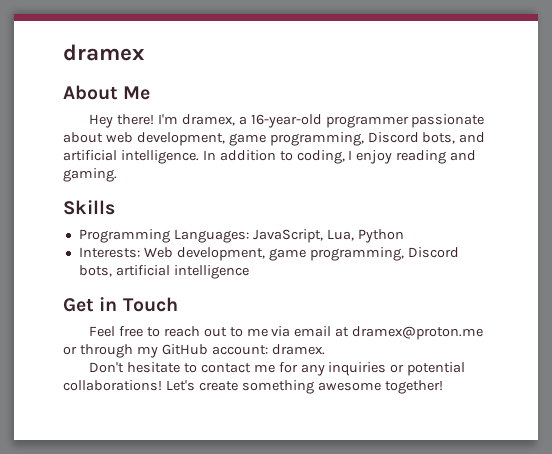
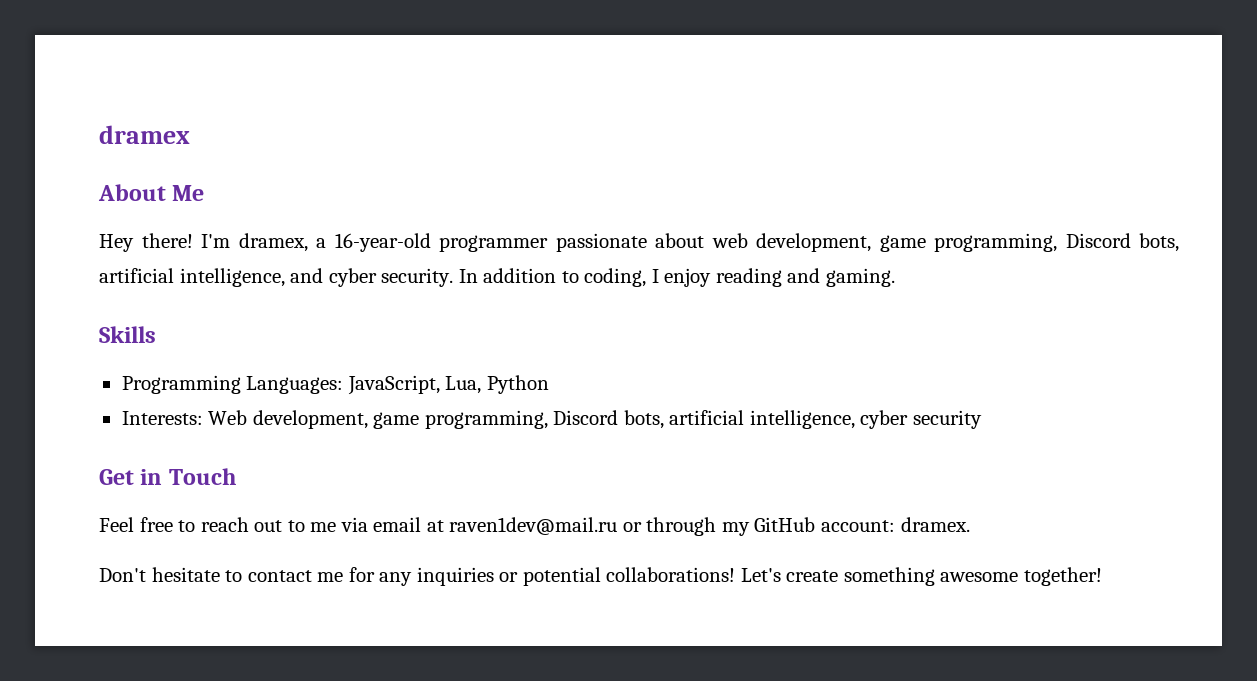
- I'm dramex, a 16-year-old programmer passionate about web development, game programming, Discord bots, and artificial intelligence.
+ I'm dramex, a 16-year-old programmer passionate about web development, game programming, Discord bots, artificial intelligence, and cyber security.
- Interests: Web development, game programming, Discord bots, artificial intelligence
+ Interests: Web development, game programming, Discord bots, artificial intelligence, cyber security
- Feel free to reach out to me via email at dramex@proton.me or through my GitHub account: dramex.
+ Feel free to reach out to me via email at raven1dev@mail.ru or through my GitHub account: dramex.

